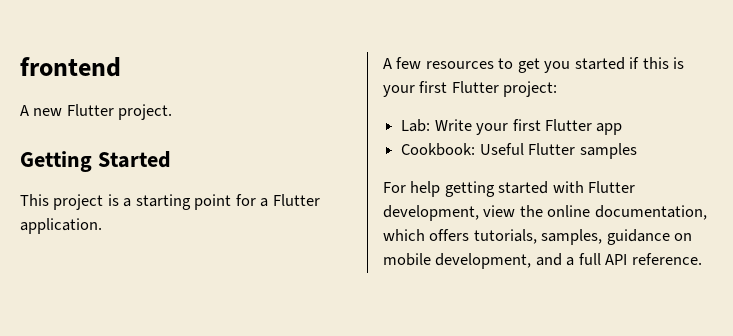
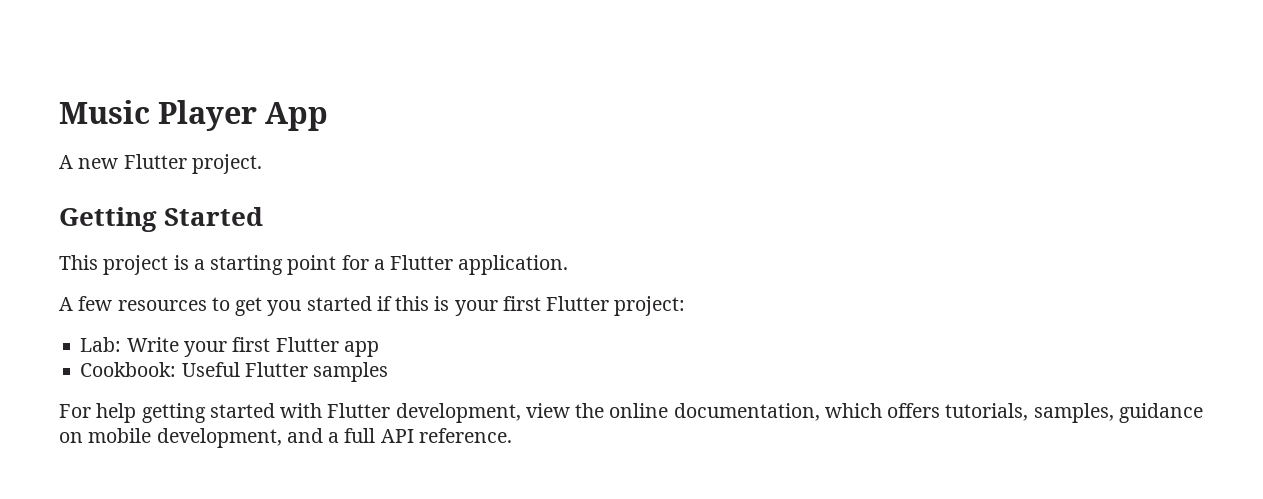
- frontend
+ Music Player App

